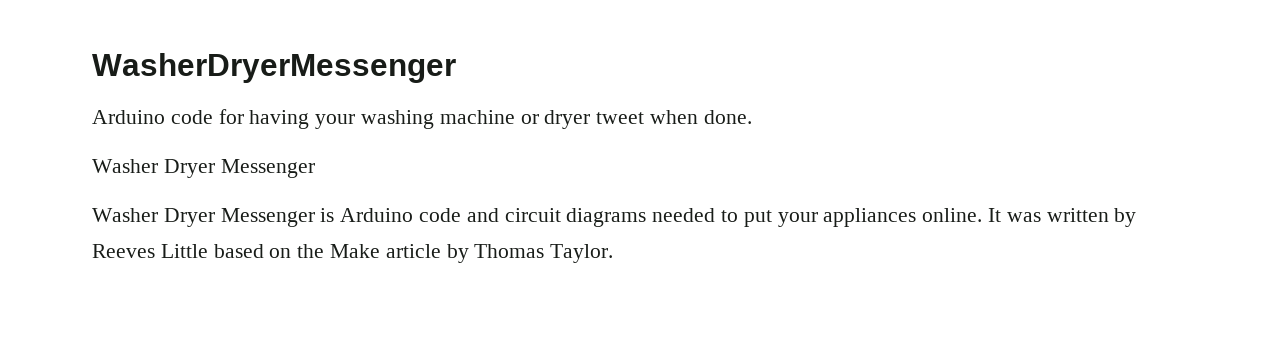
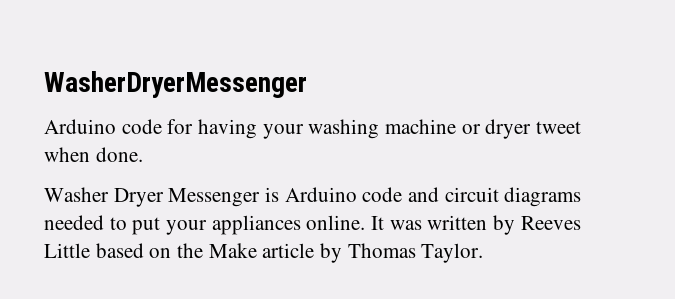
  Arduino code for having your washing machine or dryer tweet when done.
- Washer Dryer Messenger

